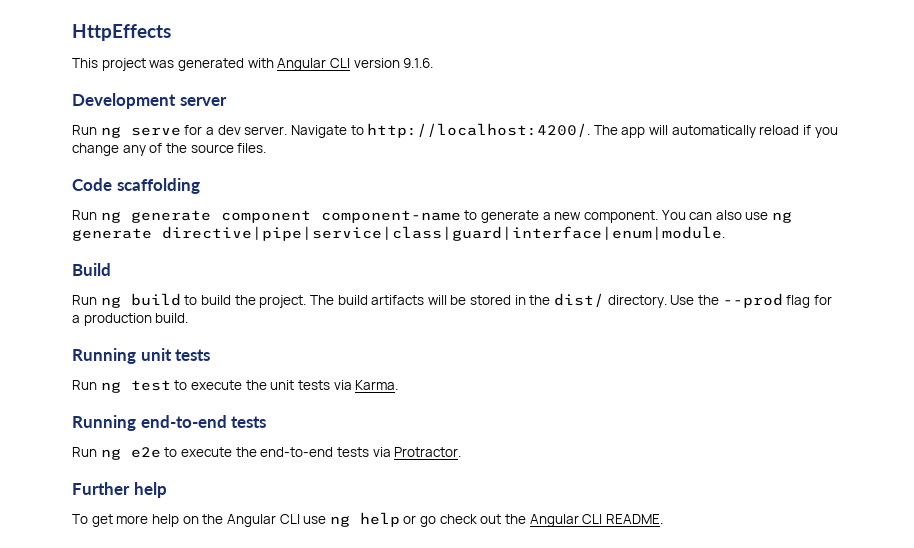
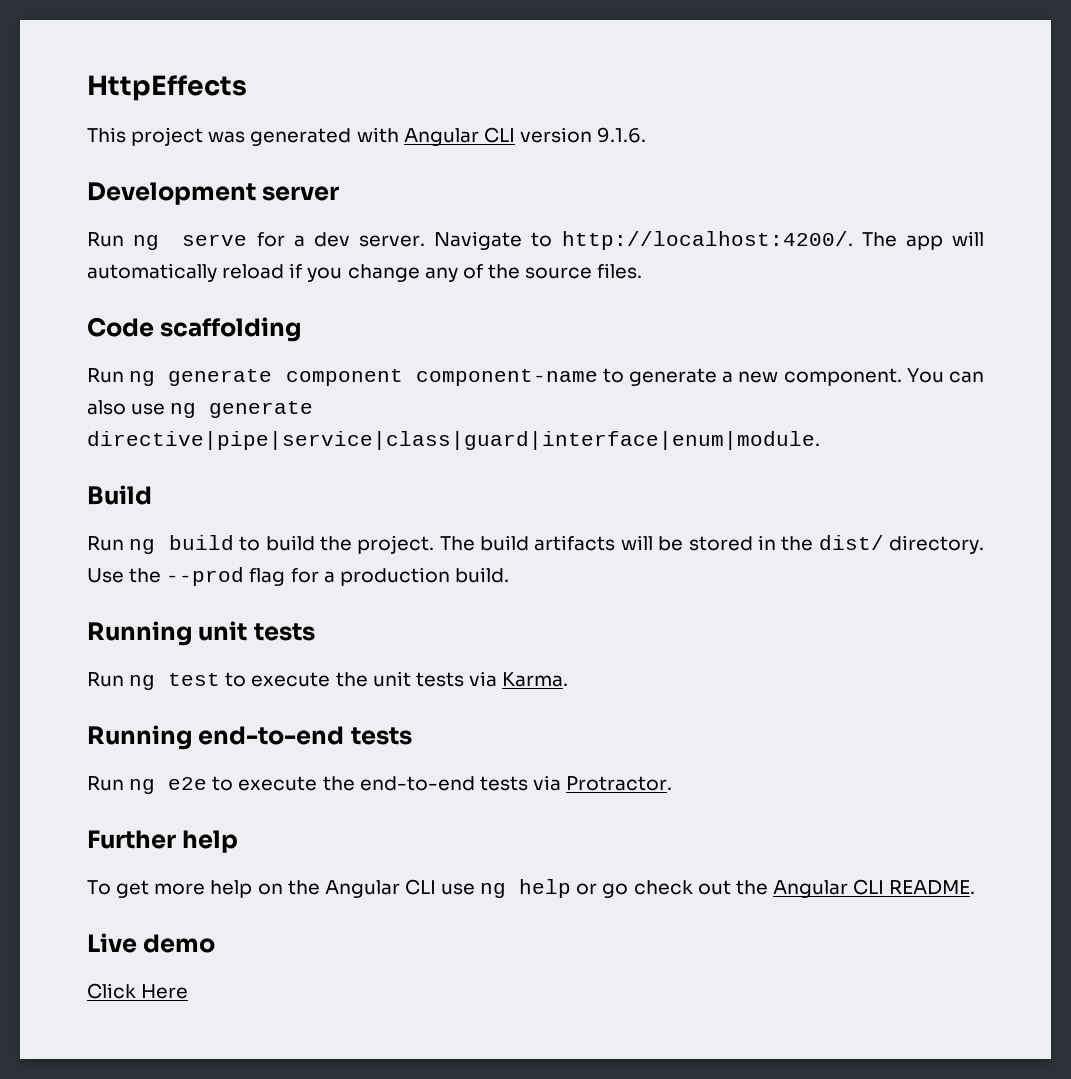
+ Live demo
+ Click Here

